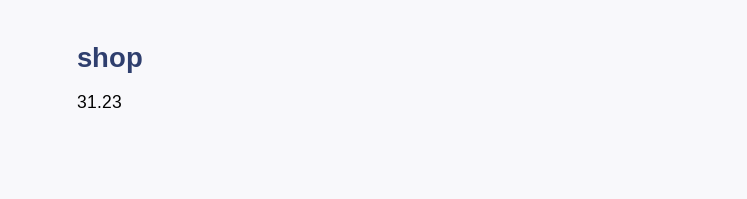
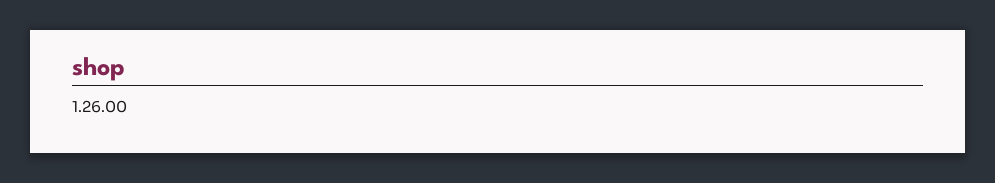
- 31.23
+ 1.26.00

